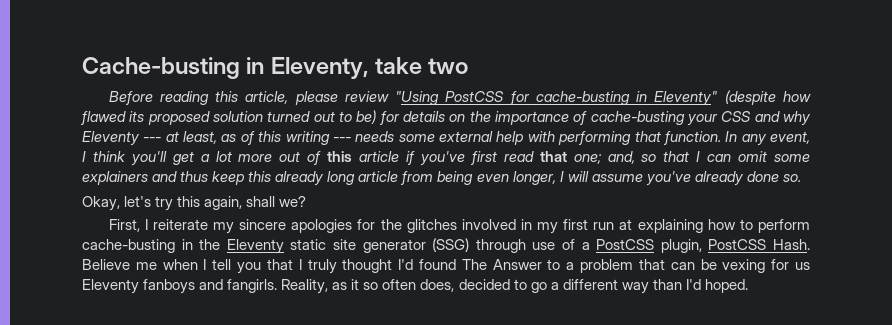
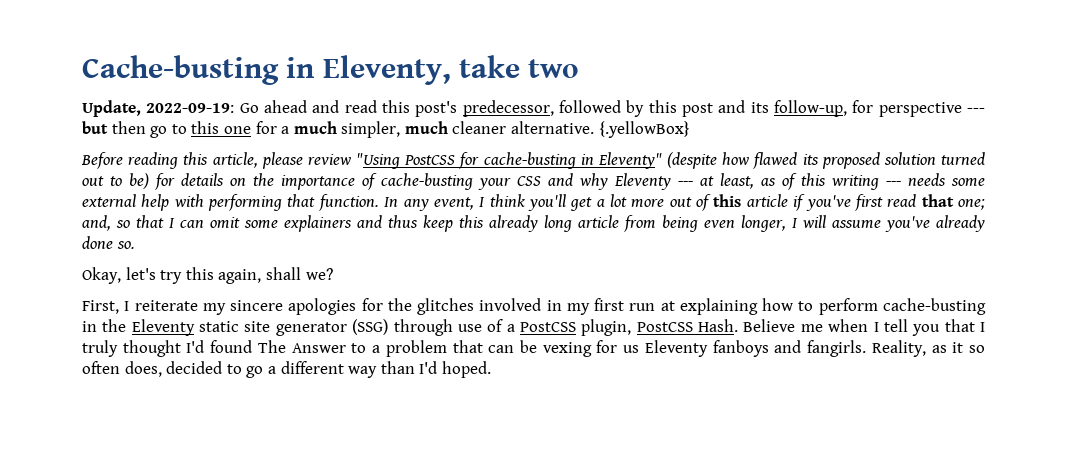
+ Update, 2022-09-19: Go ahead and read this post's predecessor, followed by this post and its follow-up, for perspective --- but then go to this one for a much simpler, much cleaner alternative. {.yellowBox}

